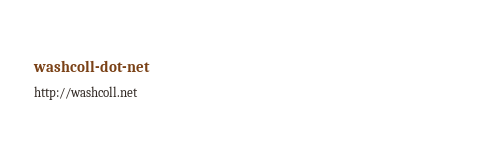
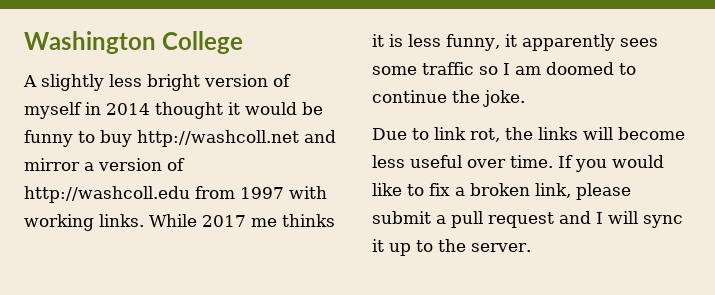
- washcoll-dot-net
- http://washcoll.net
+ Washington College
+ A slightly less bright version of myself in 2014 thought it would be funny to buy http://washcoll.net and mirror a version of http://washcoll.edu from 1997 with working links. While 2017 me thinks it is less funny, it apparently sees some traffic so I am doomed to continue the joke.
+ Due to link rot, the links will become less useful over time. If you would like to fix a broken link, please submit a pull request and I will sync it up to the server.

